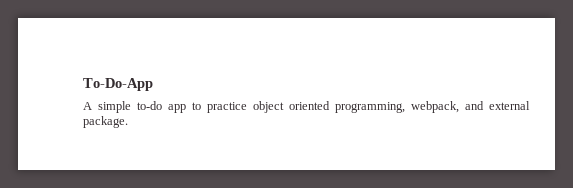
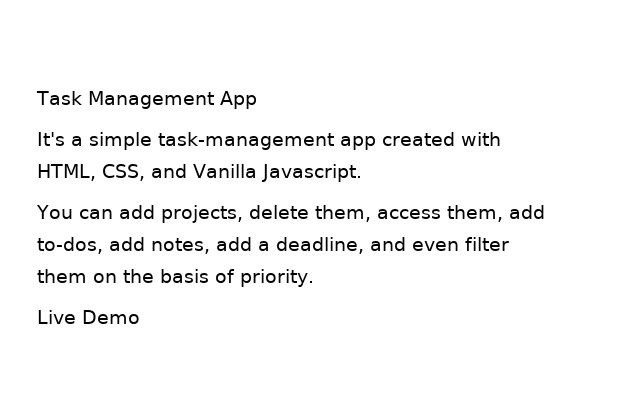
- To-Do-App
- A simple to-do app to practice object oriented programming, webpack, and external package.
+ Task Management App
+ It's a simple task-management app created with HTML, CSS, and Vanilla Javascript.
+ You can add projects, delete them, access them, add to-dos, add notes, add a deadline, and even filter them on the basis of priority.
+ Live Demo

